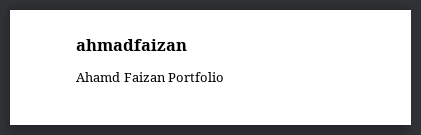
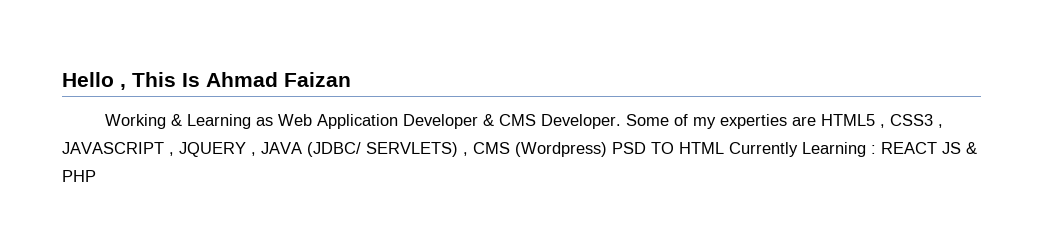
- ahmadfaizan
- Ahamd Faizan Portfolio
+ Hello , This Is Ahmad Faizan
+ Working & Learning as Web Application Developer & CMS Developer. Some of my experties are HTML5 , CSS3 , JAVASCRIPT , JQUERY , JAVA (JDBC/ SERVLETS) , CMS (Wordpress) PSD TO HTML Currently Learning : REACT JS & PHP

